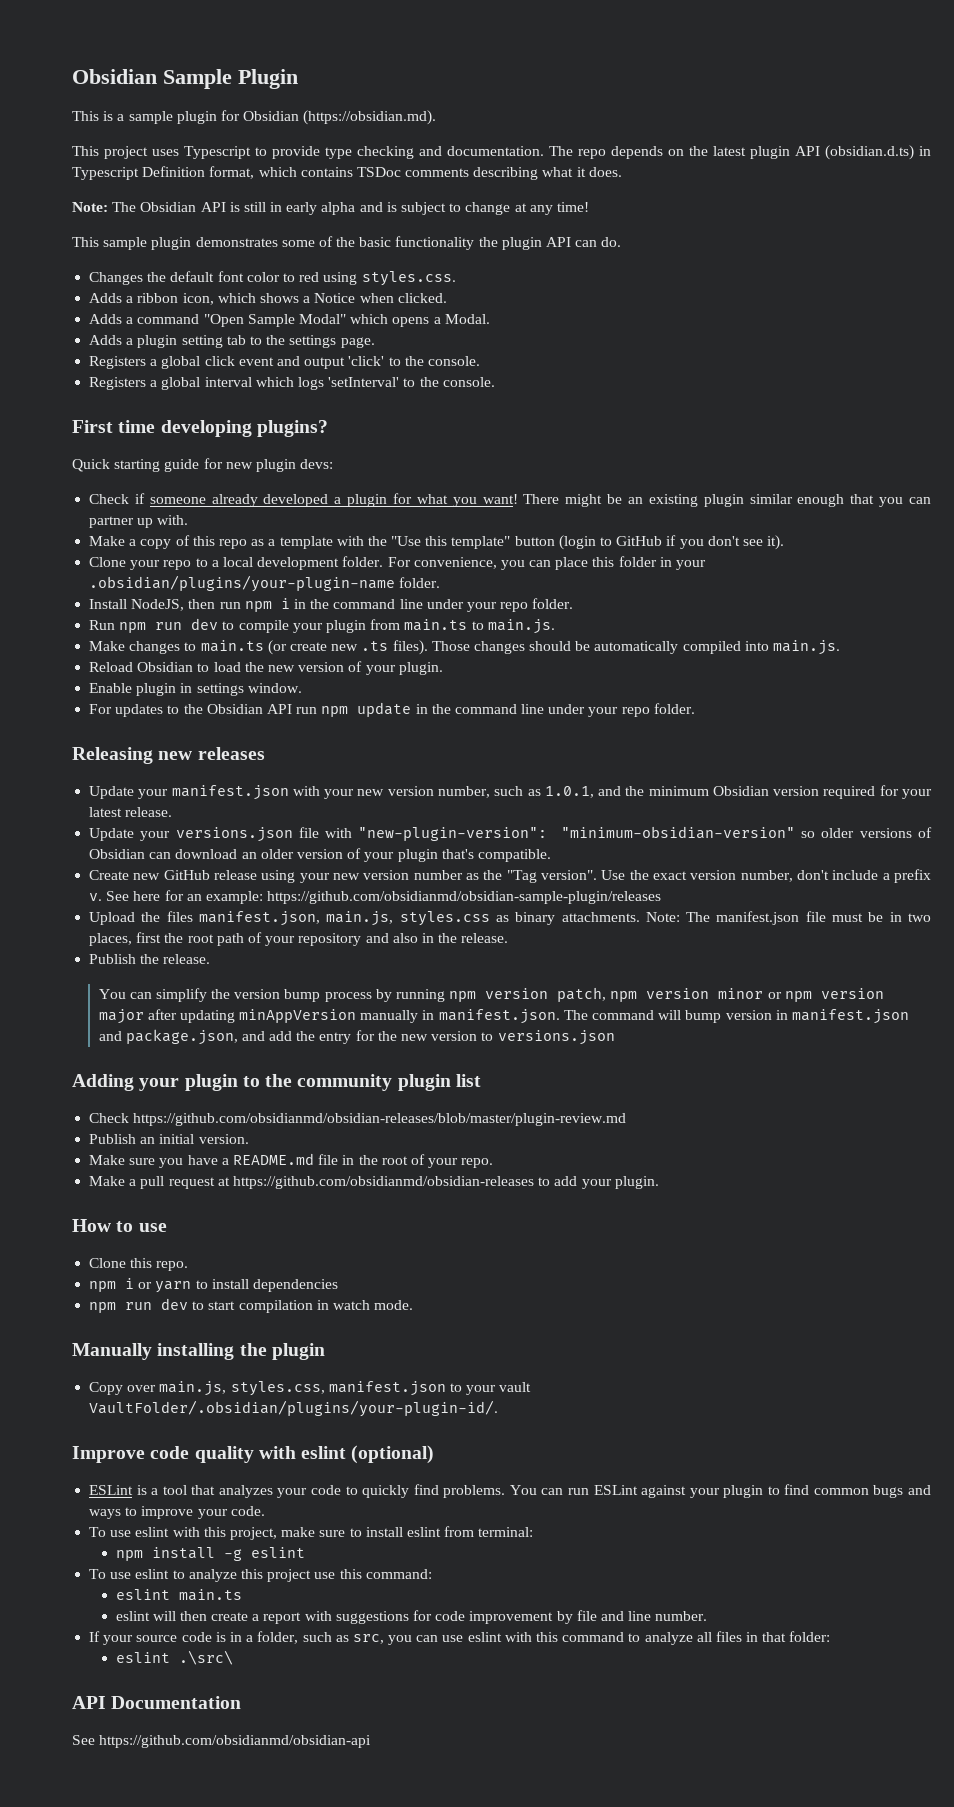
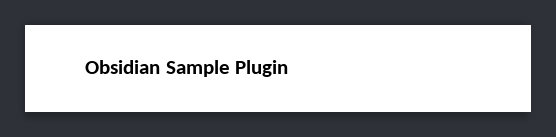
- This is a sample plugin for Obsidian (https://obsidian.md).
- This project uses Typescript to provide type checking and documentation. The repo depends on the latest plugin API (obsidian.d.ts) in Typescript Definition format, which contains TSDoc comments describing what it does.
- Note: The Obsidian API is still in early alpha and is subject to change at any time!
- This sample plugin demonstrates some of the basic functionality the plugin API can do.
- Changes the default font color to red using styles.css.
- Adds a ribbon icon, which shows a Notice when clicked.
- Adds a command "Open Sample Modal" which opens a Modal.
- Adds a plugin setting tab to the settings page.
- Registers a global click event and output 'click' to the console.
- Registers a global interval which logs 'setInterval' to the console.
- First time developing plugins?
- Quick starting guide for new plugin devs:
- Check if someone already developed a plugin for what you want! There might be an existing plugin similar enough that you can partner up with.
- Make a copy of this repo as a template with the "Use this template" button (login to GitHub if you don't see it).
- Clone your repo to a local development folder. For convenience, you can place this folder in your .obsidian/plugins/your-plugin-name folder.
- Install NodeJS, then run npm i in the command line under your repo folder.
- Run npm run dev to compile your plugin from main.ts to main.js.
- Make changes to main.ts (or create new .ts files). Those changes should be automatically compiled into main.js.
- Reload Obsidian to load the new version of your plugin.
- Enable plugin in settings window.
- For updates to the Obsidian API run npm update in the command line under your repo folder.
- Releasing new releases
- Update your manifest.json with your new version number, such as 1.0.1, and the minimum Obsidian version required for your latest release.
- Update your versions.json file with "new-plugin-version": "minimum-obsidian-version" so older versions of Obsidian can download an older version of your plugin that's compatible.
- Create new GitHub release using your new version number as the "Tag version". Use the exact version number, don't include a prefix v. See here for an example: https://github.com/obsidianmd/obsidian-sample-plugin/releases
- Upload the files manifest.json, main.js, styles.css as binary attachments. Note: The manifest.json file must be in two places, first the root path of your repository and also in the release.
- Publish the release.
- You can simplify the version bump process by running npm version patch, npm version minor or npm version major after updating minAppVersion manually in manifest.json. The command will bump version in manifest.json and package.json, and add the entry for the new version to versions.json
- Adding your plugin to the community plugin list
- Check https://github.com/obsidianmd/obsidian-releases/blob/master/plugin-review.md
- Publish an initial version.
- Make sure you have a README.md file in the root of your repo.
- Make a pull request at https://github.com/obsidianmd/obsidian-releases to add your plugin.
- How to use
- Clone this repo.
- npm i or yarn to install dependencies
- npm run dev to start compilation in watch mode.
- Manually installing the plugin
- Copy over main.js, styles.css, manifest.json to your vault VaultFolder/.obsidian/plugins/your-plugin-id/.
- Improve code quality with eslint (optional)
- ESLint is a tool that analyzes your code to quickly find problems. You can run ESLint against your plugin to find common bugs and ways to improve your code.
- To use eslint with this project, make sure to install eslint from terminal:
- npm install -g eslint
- To use eslint to analyze this project use this command:
- eslint main.ts
- eslint will then create a report with suggestions for code improvement by file and line number.
- If your source code is in a folder, such as src, you can use eslint with this command to analyze all files in that folder:
- eslint .\src\
- API Documentation
- See https://github.com/obsidianmd/obsidian-api

